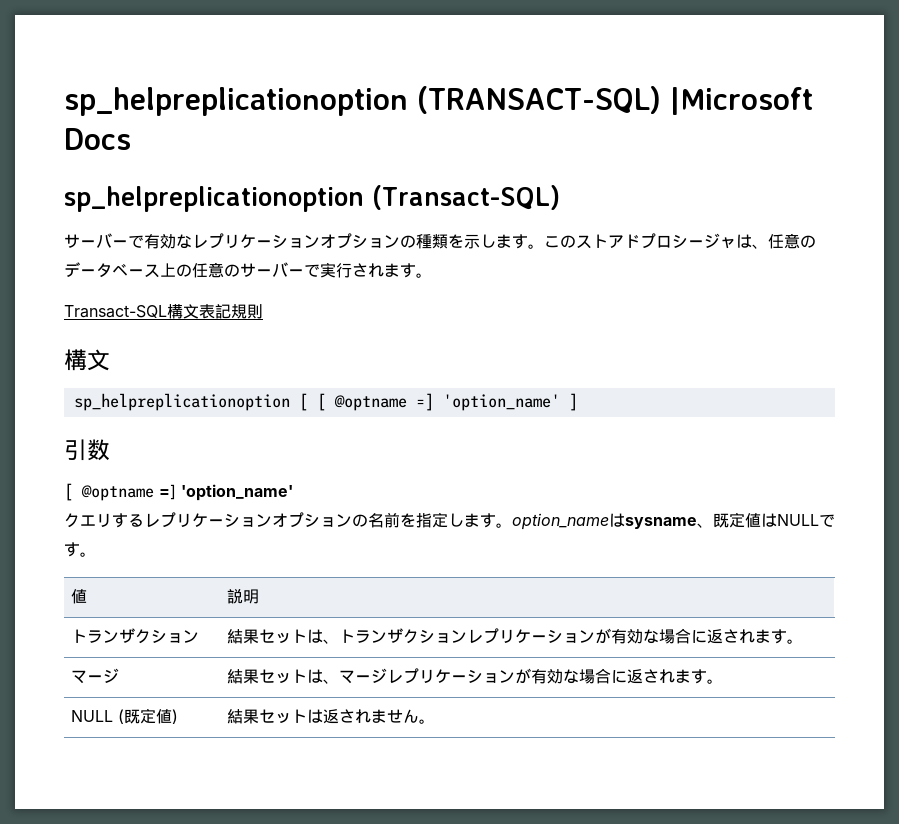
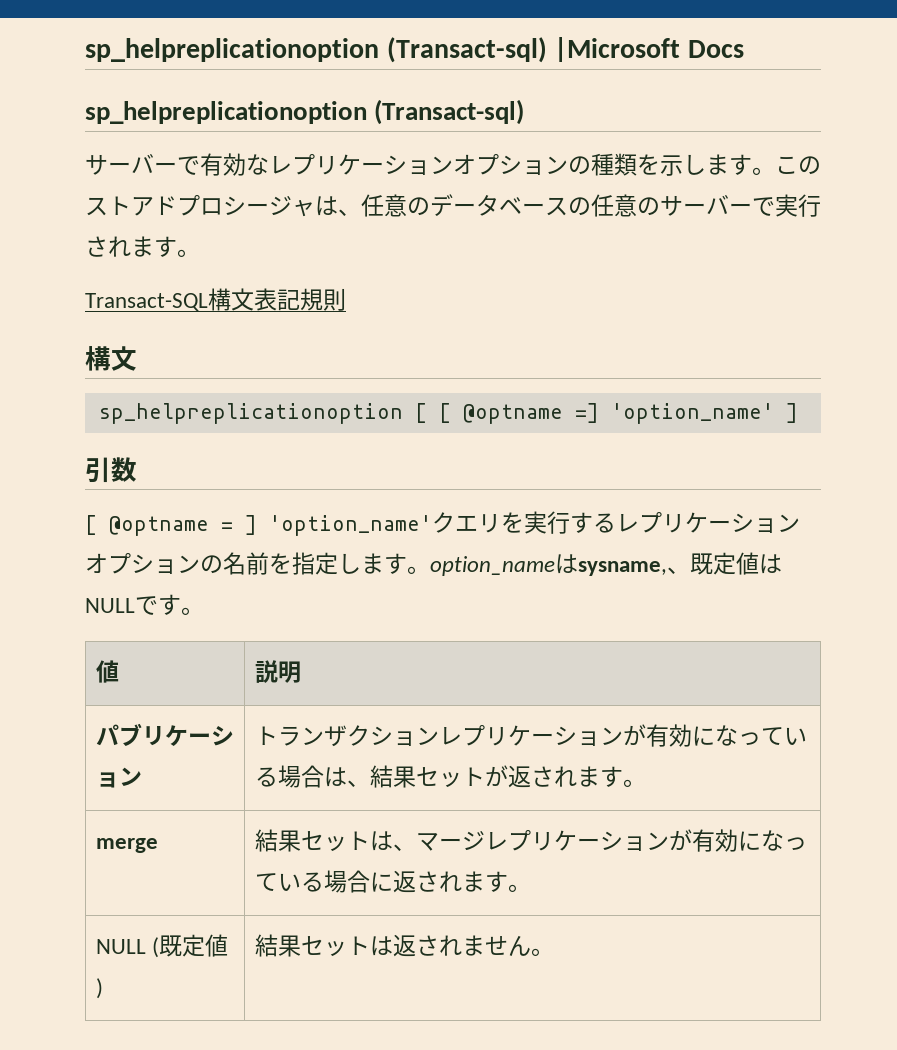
- sp_helpreplicationoption (TRANSACT-SQL) |Microsoft Docs
- sp_helpreplicationoption (Transact-SQL)
+ sp_helpreplicationoption (Transact-sql) |Microsoft Docs
+ sp_helpreplicationoption (Transact-sql)
- このストアドプロシージャは、任意のデータベース上の任意のサーバーで実行されます。
+ このストアドプロシージャは、任意のデータベースの任意のサーバーで実行されます。
  引数
- [ @optname =] 'option_name'
- クエリするレプリケーションオプションの名前を指定します。option_nameはsysname、既定値はNULLです。
+ [ @optname = ] 'option_name'クエリを実行するレプリケーションオプションの名前を指定します。option_nameはsysname,、既定値はNULLです。
- トランザクション | 結果セットは、トランザクションレプリケーションが有効な場合に返されます。
- マージ | 結果セットは、マージレプリケーションが有効な場合に返されます。
+ パブリケーション | トランザクションレプリケーションが有効になっている場合は、結果セットが返されます。
+ merge | 結果セットは、マージレプリケーションが有効になっている場合に返されます。

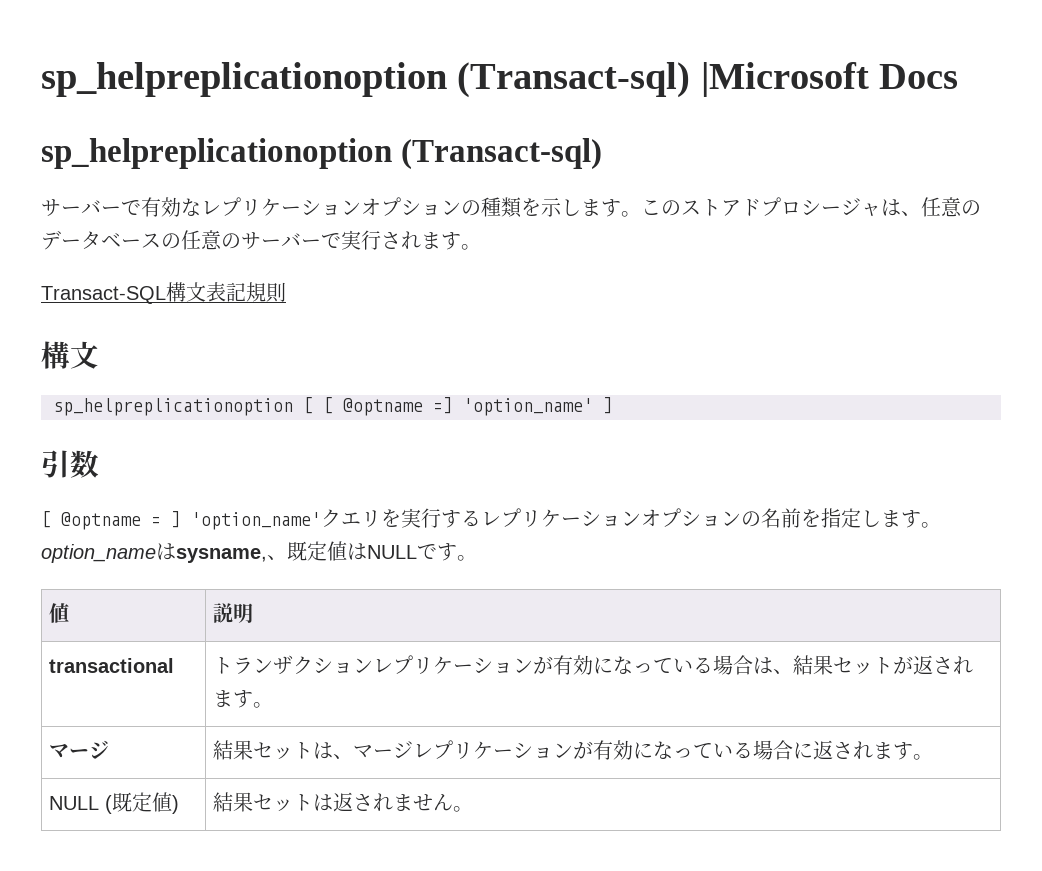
- パブリケーション | トランザクションレプリケーションが有効になっている場合は、結果セットが返されます。
+ transactional | トランザクションレプリケーションが有効になっている場合は、結果セットが返されます。
- merge | 結果セットは、マージレプリケーションが有効になっている場合に返されます。
+ マージ | 結果セットは、マージレプリケーションが有効になっている場合に返されます。

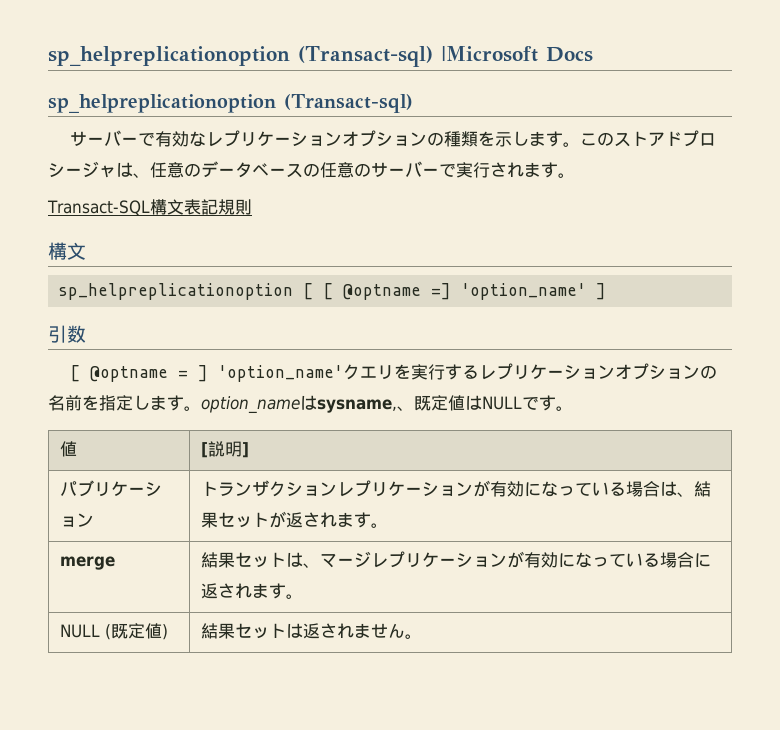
- 値 | 説明
- transactional | トランザクションレプリケーションが有効になっている場合は、結果セットが返されます。
+ 値 | [説明]
+ パブリケーション | トランザクションレプリケーションが有効になっている場合は、結果セットが返されます。
- マージ | 結果セットは、マージレプリケーションが有効になっている場合に返されます。
+ merge | 結果セットは、マージレプリケーションが有効になっている場合に返されます。

